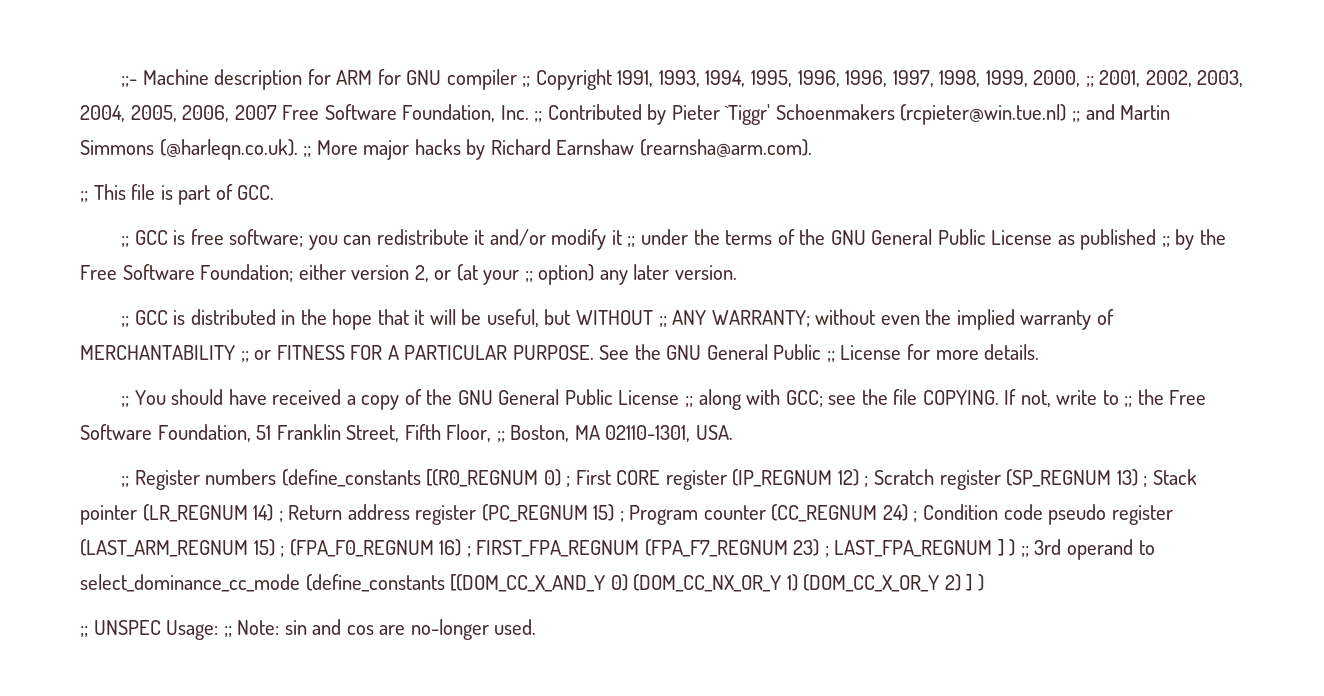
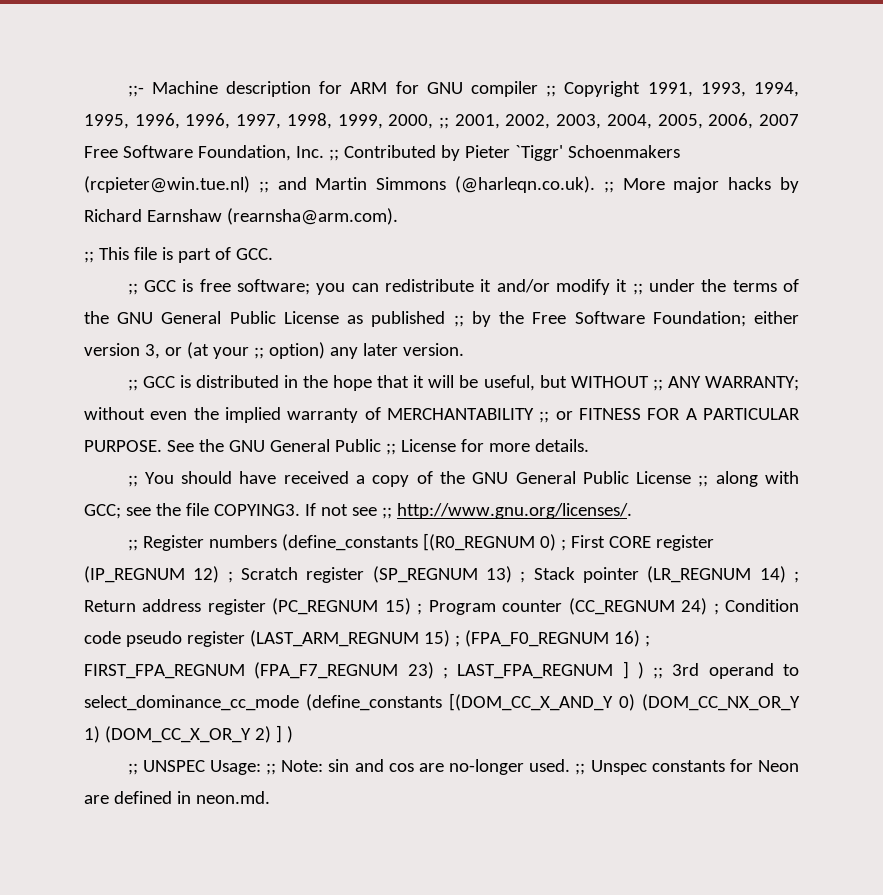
- ;; GCC is free software; you can redistribute it and/or modify it ;; under the terms of the GNU General Public License as published ;; by the Free Software Foundation; either version 2, or (at your ;; option) any later version.
+ ;; GCC is free software; you can redistribute it and/or modify it ;; under the terms of the GNU General Public License as published ;; by the Free Software Foundation; either version 3, or (at your ;; option) any later version.
- ;; You should have received a copy of the GNU General Public License ;; along with GCC; see the file COPYING. If not, write to ;; the Free Software Foundation, 51 Franklin Street, Fifth Floor, ;; Boston, MA 02110-1301, USA.
+ ;; You should have received a copy of the GNU General Public License ;; along with GCC; see the file COPYING3. If not see ;; http://www.gnu.org/licenses/.
- ;; UNSPEC Usage: ;; Note: sin and cos are no-longer used.
+ ;; UNSPEC Usage: ;; Note: sin and cos are no-longer used. ;; Unspec constants for Neon are defined in neon.md.

